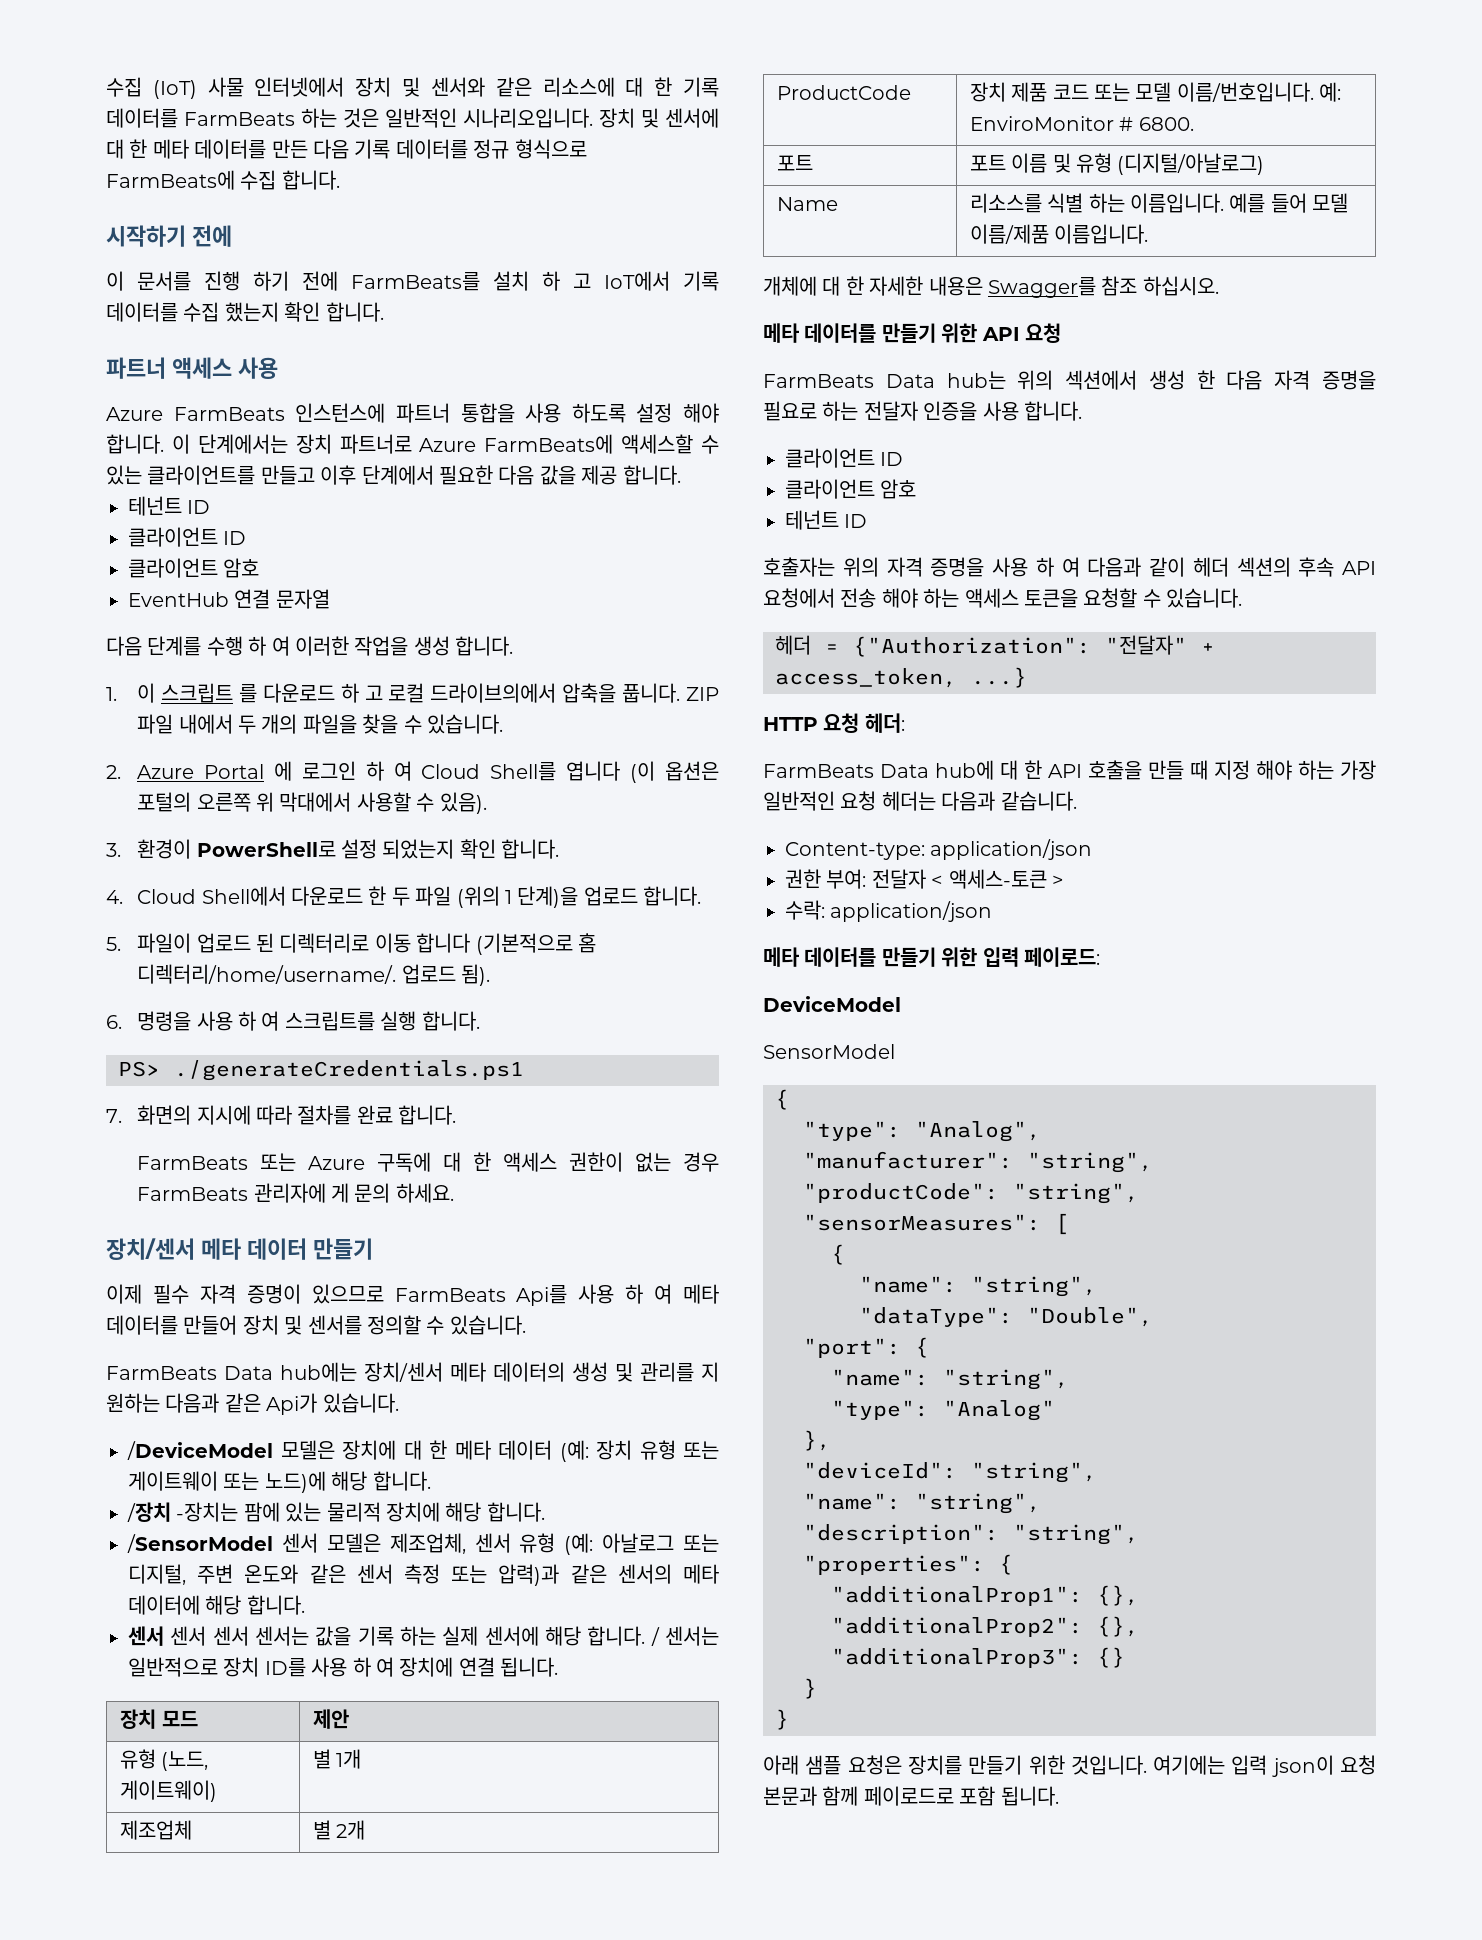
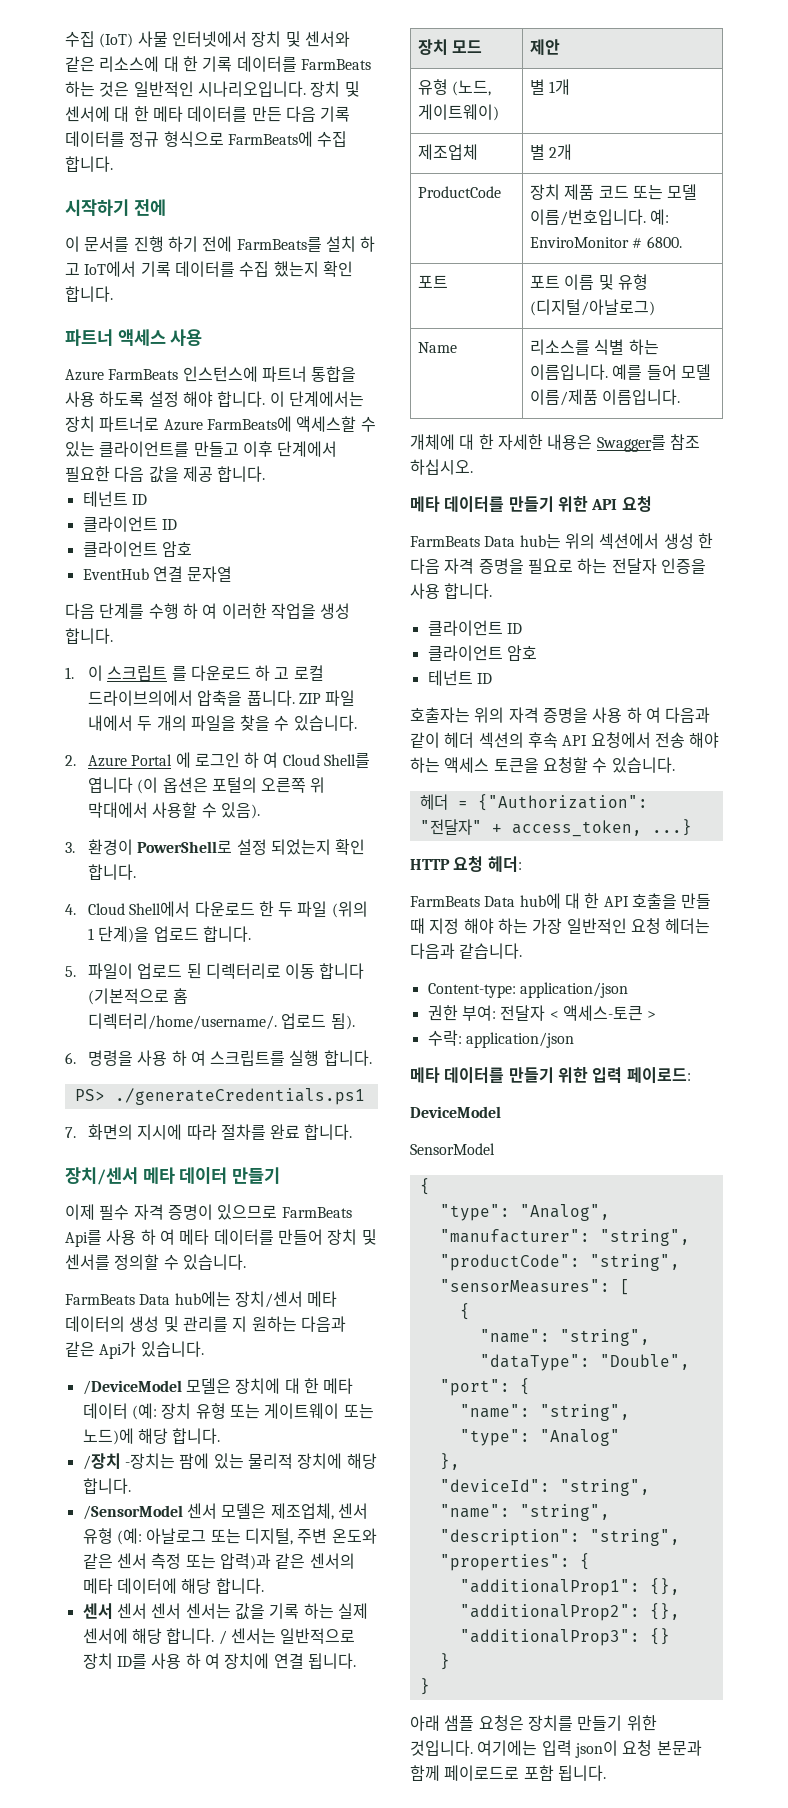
- FarmBeats 또는 Azure 구독에 대 한 액세스 권한이 없는 경우 FarmBeats 관리자에 게 문의 하세요.

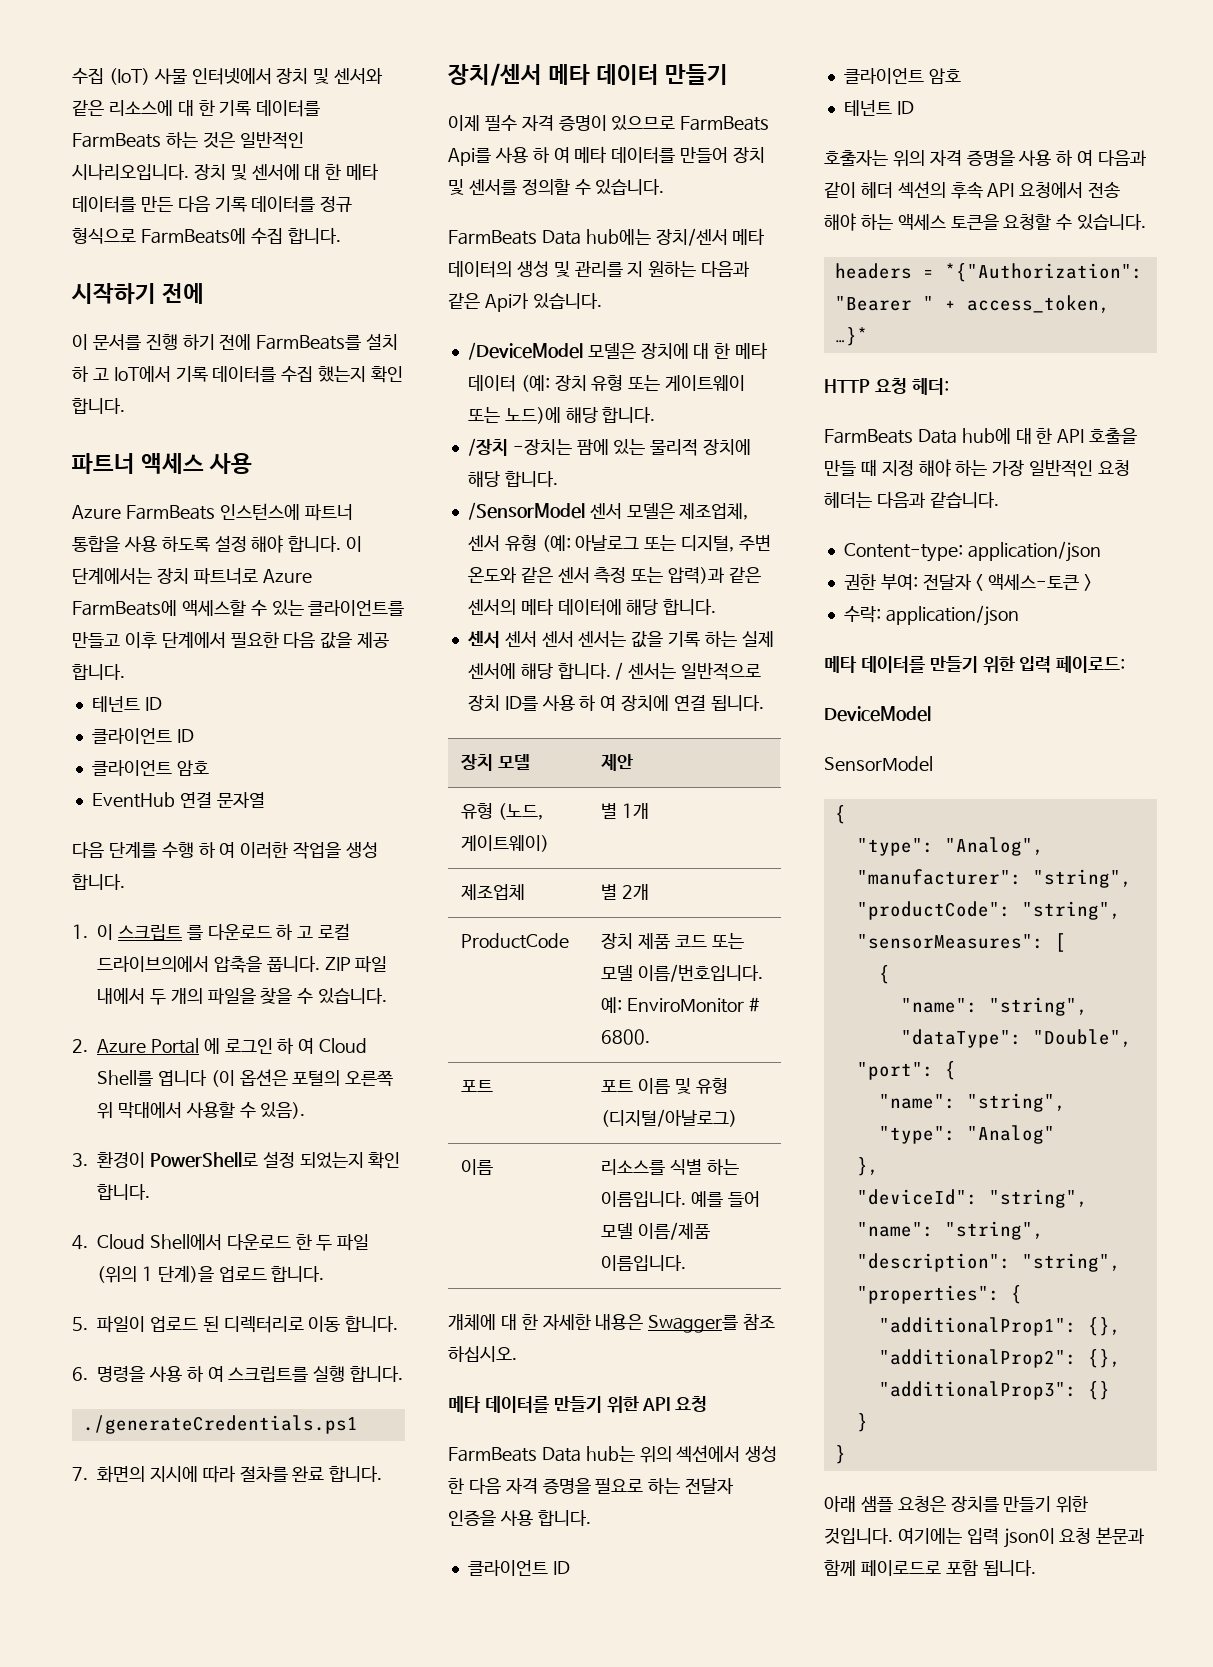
- 5. 파일이 업로드 된 디렉터리로 이동 합니다 (기본적으로 홈 디렉터리/home/username/. 업로드 됨).
+ 5. 파일이 업로드 된 디렉터리로 이동 합니다.
- PS> ./generateCredentials.ps1
+ ./generateCredentials.ps1
- 장치 모드 | 제안
+ 장치 모델 | 제안
- Name | 리소스를 식별 하는 이름입니다. 예를 들어 모델 이름/제품 이름입니다.
+ 이름 | 리소스를 식별 하는 이름입니다. 예를 들어 모델 이름/제품 이름입니다.
- 헤더 = {"Authorization": "전달자" + access_token, ...}
+ headers = *{"Authorization": "Bearer " + access_token, …}*

